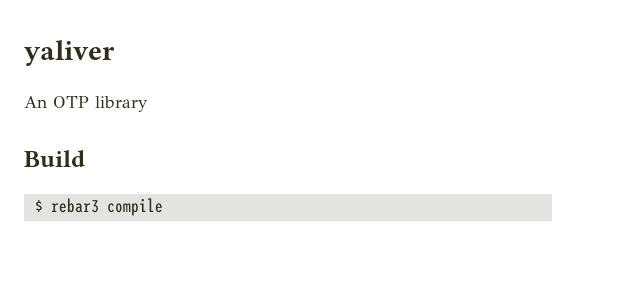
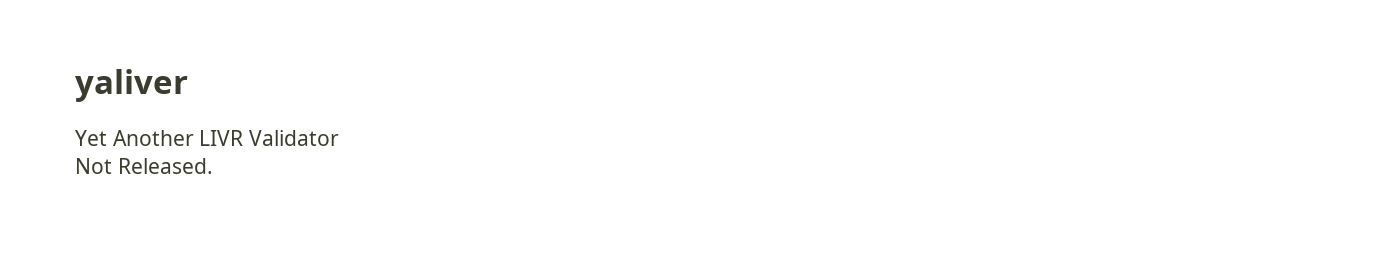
- An OTP library
- Build
- $ rebar3 compile
+ Yet Another LIVR Validator
+ Not Released.

